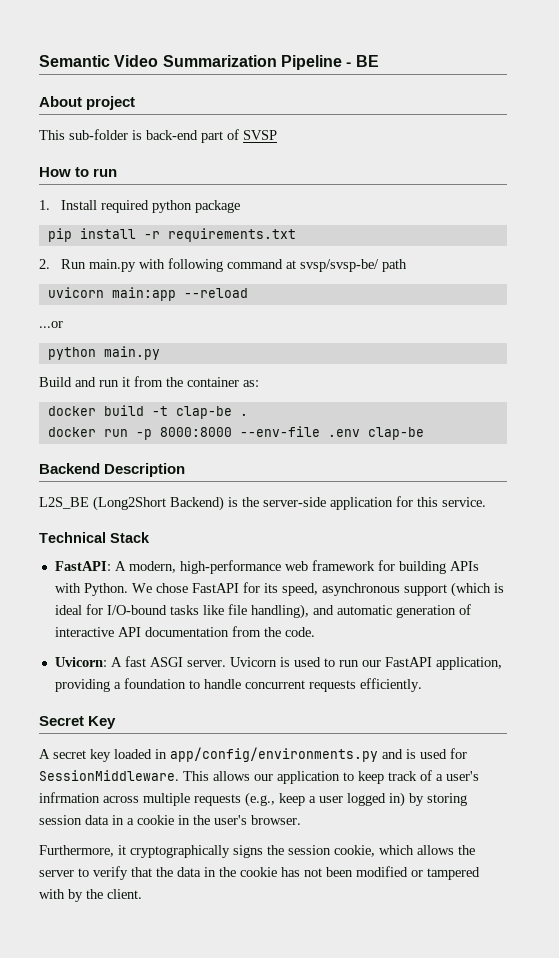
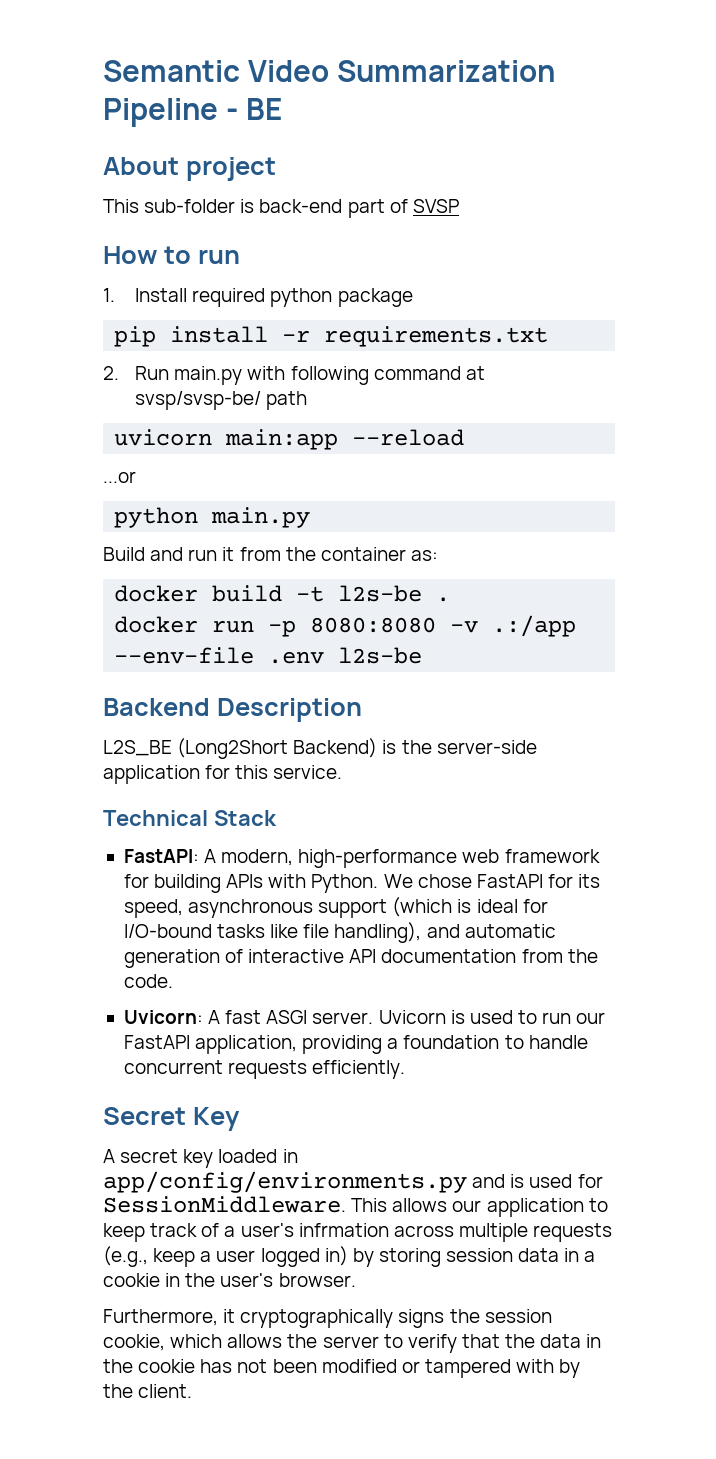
- docker build -t clap-be .
+ docker build -t l2s-be .
- docker run -p 8000:8000 --env-file .env clap-be
+ docker run -p 8080:8080 -v .:/app --env-file .env l2s-be

